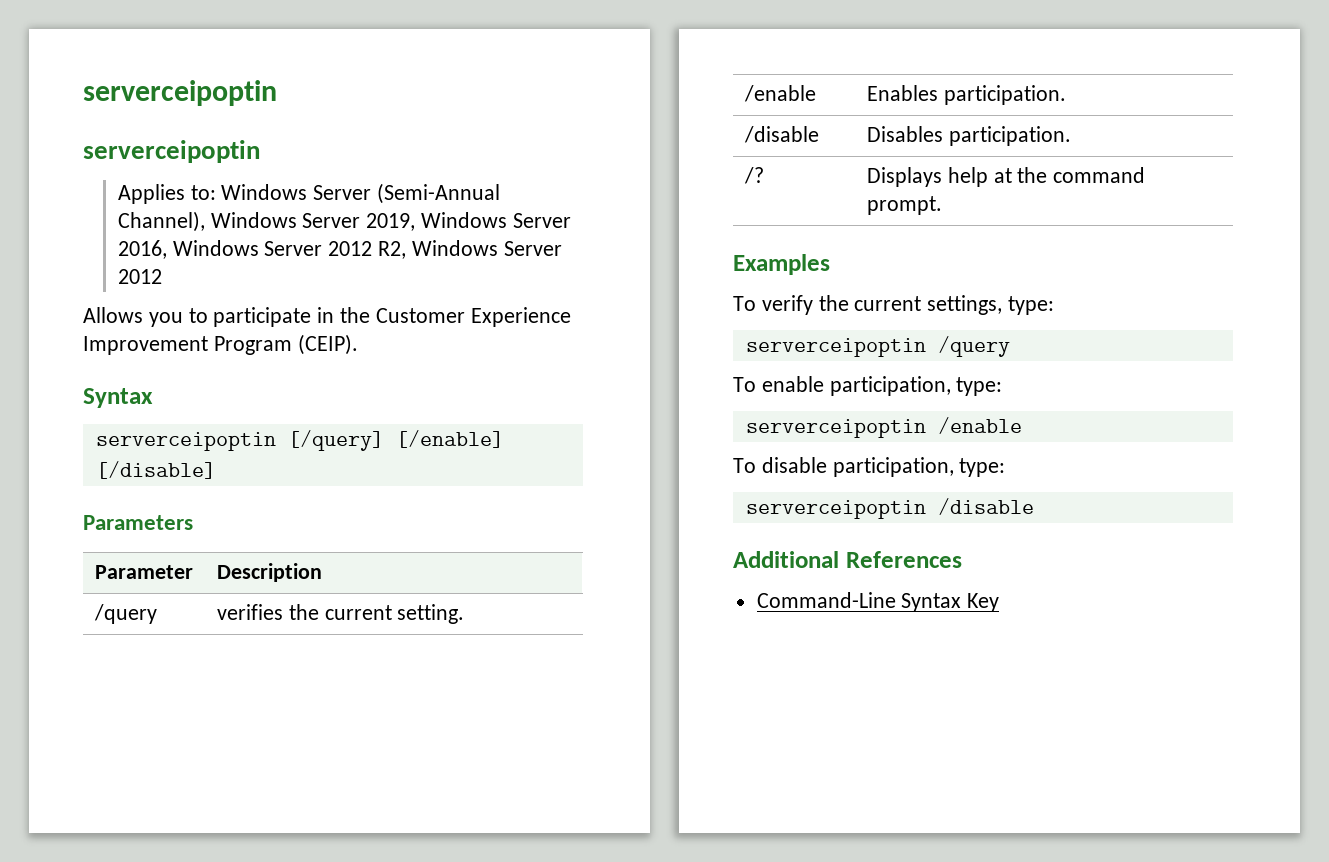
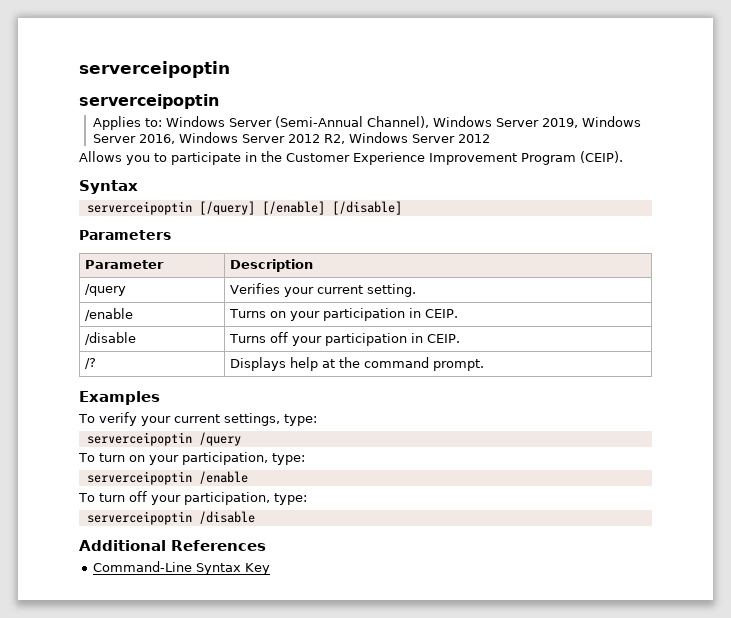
- /query | verifies the current setting.
+ /query | Verifies your current setting.
- /enable | Enables participation.
- /disable | Disables participation.
+ /enable | Turns on your participation in CEIP.
+ /disable | Turns off your participation in CEIP.
- To verify the current settings, type:
+ To verify your current settings, type:
- To enable participation, type:
+ To turn on your participation, type:
- To disable participation, type:
+ To turn off your participation, type:

